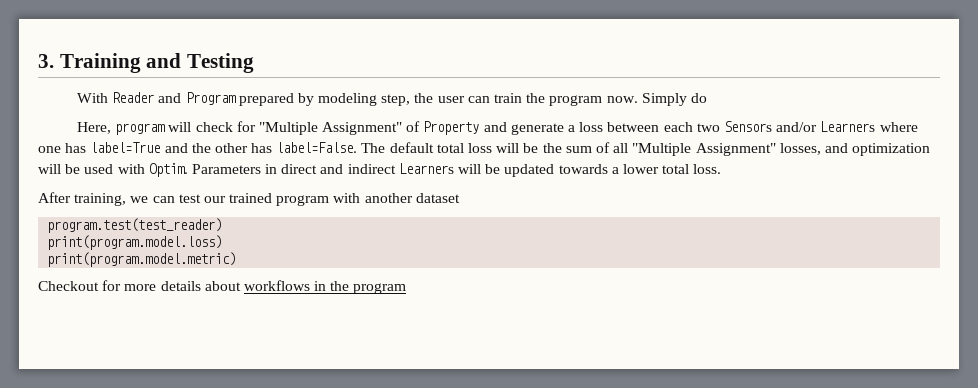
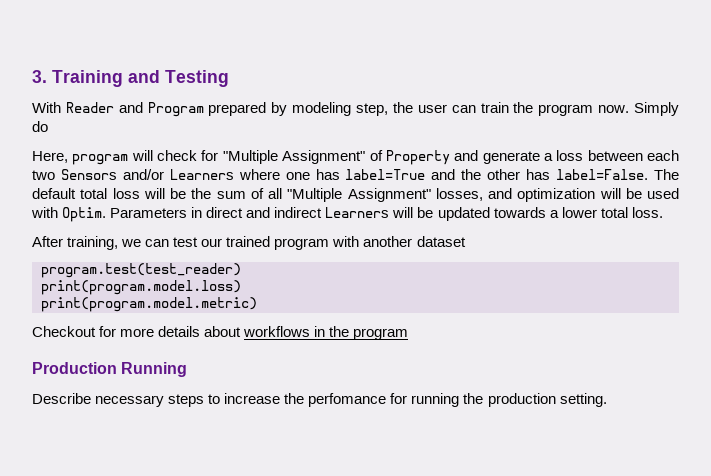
+ Production Running
+ Describe necessary steps to increase the perfomance for running the production setting.

